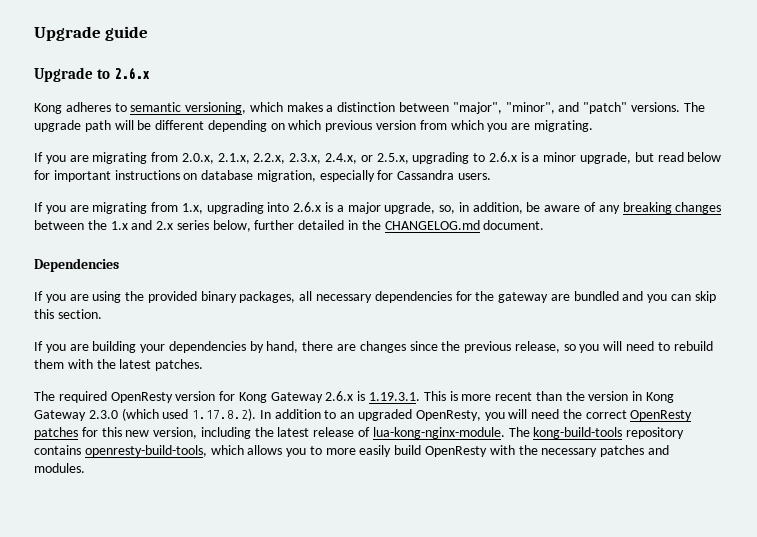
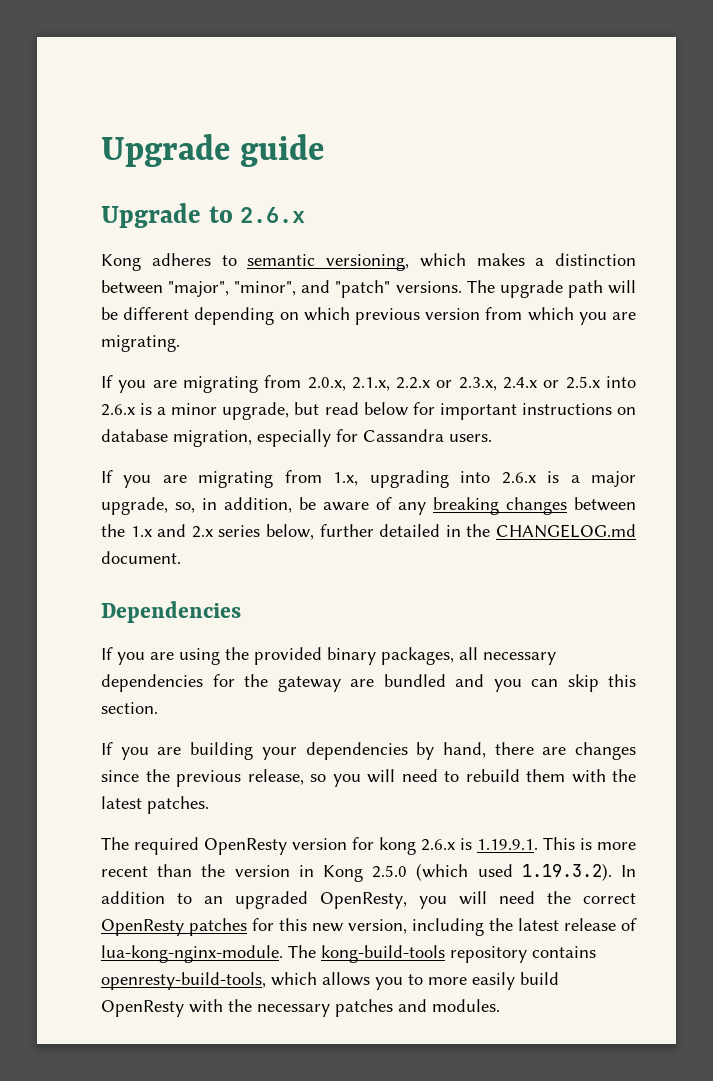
- If you are migrating from 2.0.x, 2.1.x, 2.2.x, 2.3.x, 2.4.x, or 2.5.x, upgrading to 2.6.x is a minor upgrade, but read below for important instructions on database migration, especially for Cassandra users.
+ If you are migrating from 2.0.x, 2.1.x, 2.2.x or 2.3.x, 2.4.x or 2.5.x into 2.6.x is a minor upgrade, but read below for important instructions on database migration, especially for Cassandra users.
- The required OpenResty version for Kong Gateway 2.6.x is 1.19.3.1. This is more recent than the version in Kong Gateway 2.3.0 (which used 1.17.8.2). In addition to an upgraded OpenResty, you will need the correct OpenResty patches for this new version, including the latest release of lua-kong-nginx-module.
+ The required OpenResty version for kong 2.6.x is 1.19.9.1. This is more recent than the version in Kong 2.5.0 (which used 1.19.3.2). In addition to an upgraded OpenResty, you will need the correct OpenResty patches for this new version, including the latest release of lua-kong-nginx-module.

